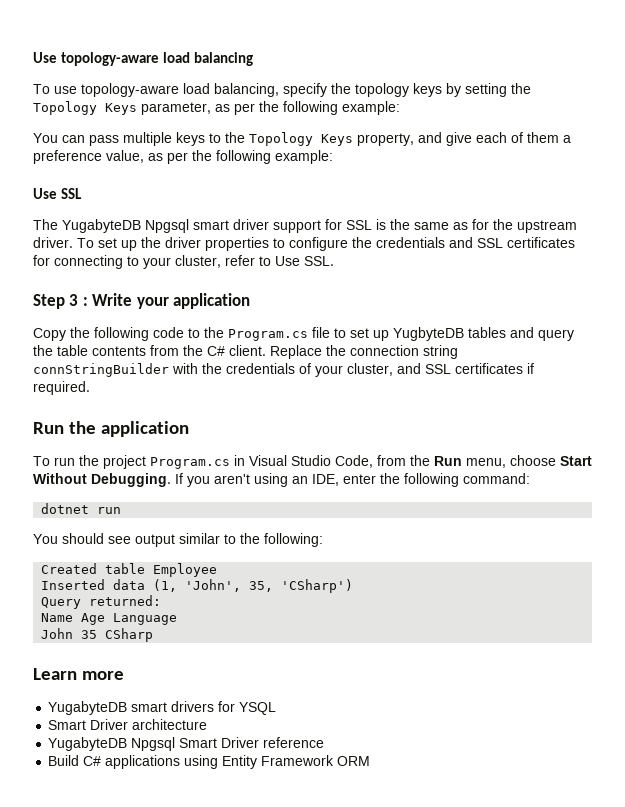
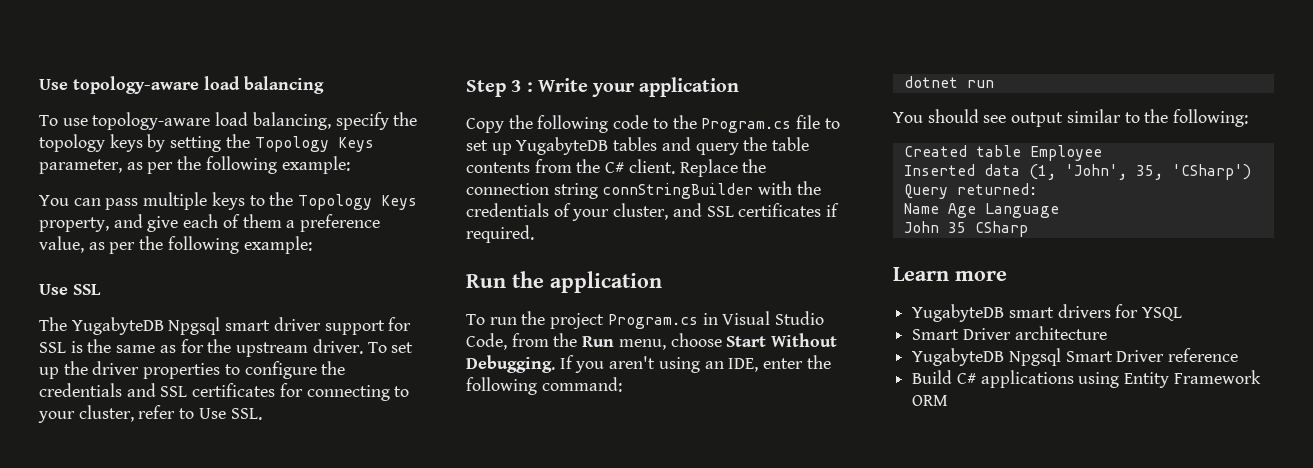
- Copy the following code to the Program.cs file to set up YugbyteDB tables and query the table contents from the C# client.
+ Copy the following code to the Program.cs file to set up YugabyteDB tables and query the table contents from the C# client.

